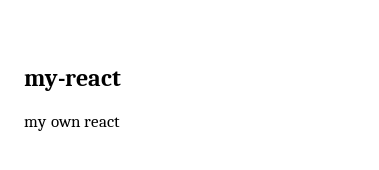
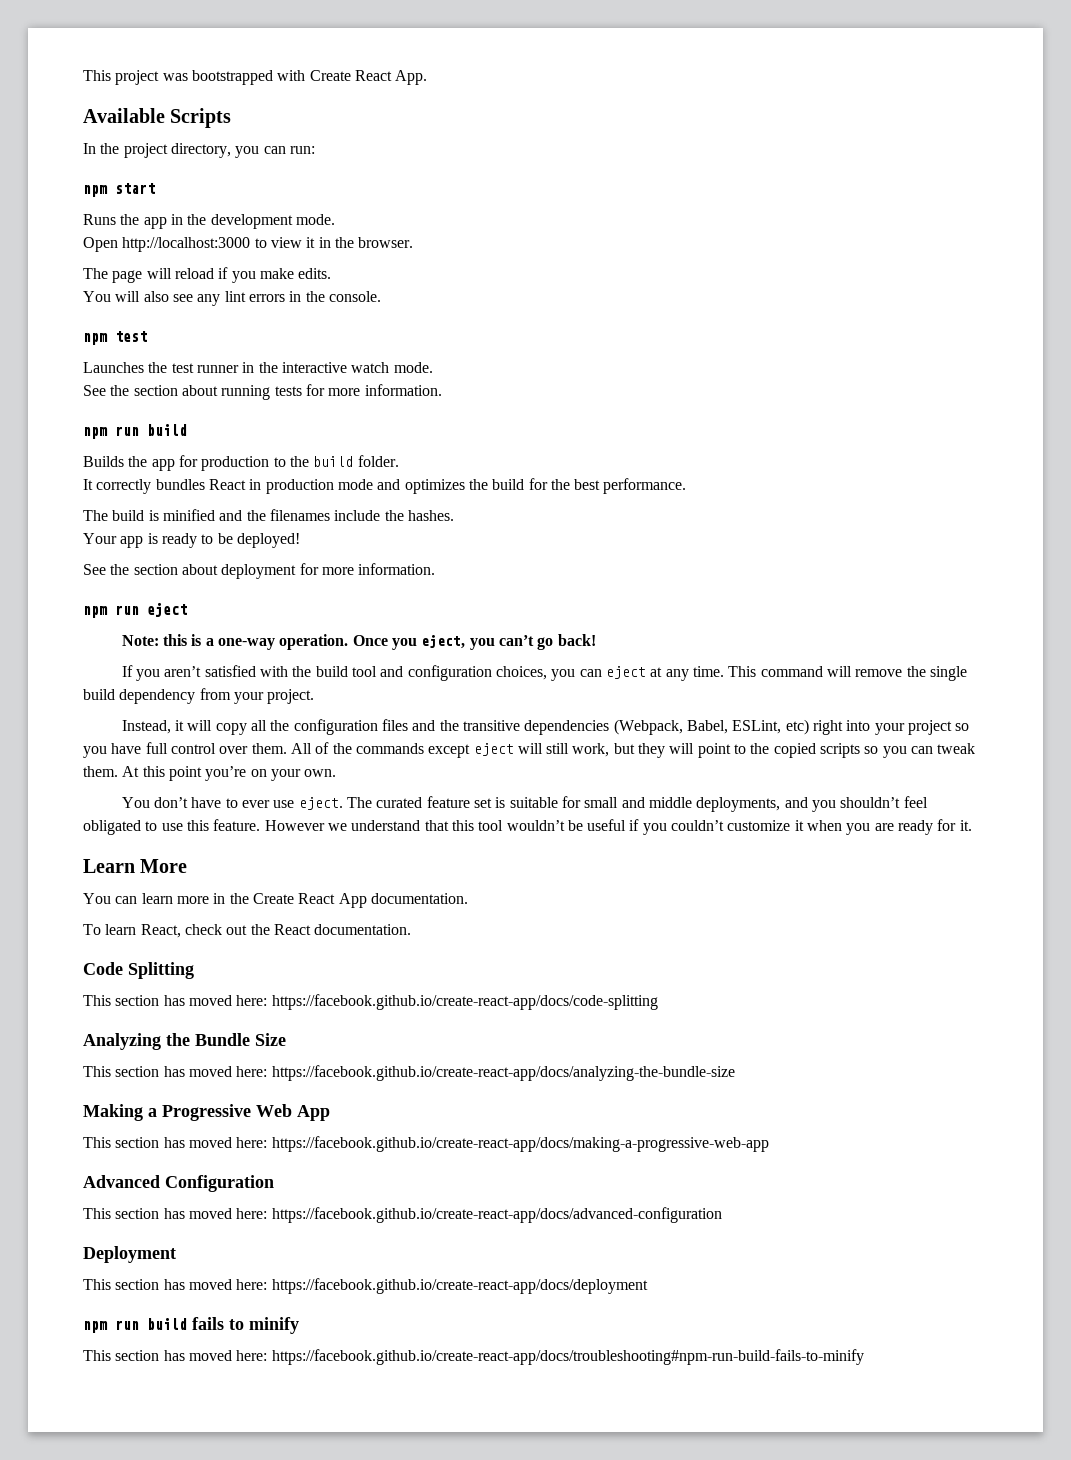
- my-react
- my own react
+ This project was bootstrapped with Create React App.
+ Available Scripts
+ In the project directory, you can run:
+ npm start
+ Runs the app in the development mode.
+ Open http://localhost:3000 to view it in the browser.
+ The page will reload if you make edits.
+ You will also see any lint errors in the console.
+ npm test
+ Launches the test runner in the interactive watch mode.
+ See the section about running tests for more information.
+ npm run build
+ Builds the app for production to the build folder.
+ It correctly bundles React in production mode and optimizes the build for the best performance.
+ The build is minified and the filenames include the hashes.
+ Your app is ready to be deployed!
+ See the section about deployment for more information.
+ npm run eject
+ Note: this is a one-way operation. Once you eject, you can’t go back!
+ If you aren’t satisfied with the build tool and configuration choices, you can eject at any time. This command will remove the single build dependency from your project.
+ Instead, it will copy all the configuration files and the transitive dependencies (Webpack, Babel, ESLint, etc) right into your project so you have full control over them. All of the commands except eject will still work, but they will point to the copied scripts so you can tweak them. At this point you’re on your own.
+ You don’t have to ever use eject. The curated feature set is suitable for small and middle deployments, and you shouldn’t feel obligated to use this feature. However we understand that this tool wouldn’t be useful if you couldn’t customize it when you are ready for it.
+ Learn More
+ You can learn more in the Create React App documentation.
+ To learn React, check out the React documentation.
+ Code Splitting
+ This section has moved here: https://facebook.github.io/create-react-app/docs/code-splitting
+ Analyzing the Bundle Size
+ This section has moved here: https://facebook.github.io/create-react-app/docs/analyzing-the-bundle-size
+ Making a Progressive Web App
+ This section has moved here: https://facebook.github.io/create-react-app/docs/making-a-progressive-web-app
+ Advanced Configuration
+ This section has moved here: https://facebook.github.io/create-react-app/docs/advanced-configuration
+ Deployment
+ This section has moved here: https://facebook.github.io/create-react-app/docs/deployment
+ npm run build fails to minify
+ This section has moved here: https://facebook.github.io/create-react-app/docs/troubleshooting#npm-run-build-fails-to-minify

